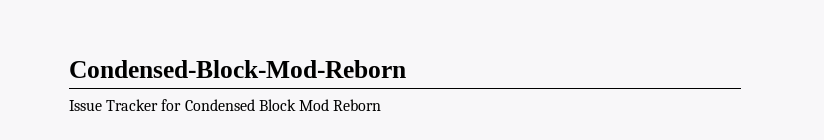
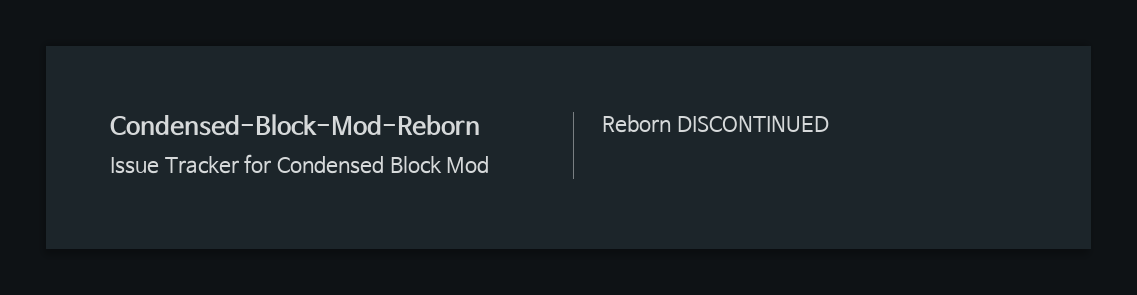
- Issue Tracker for Condensed Block Mod Reborn
+ Issue Tracker for Condensed Block Mod Reborn DISCONTINUED

